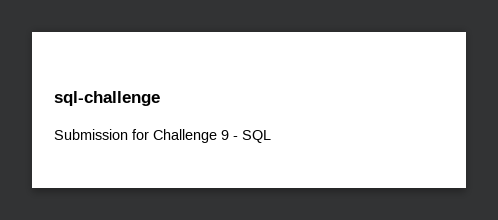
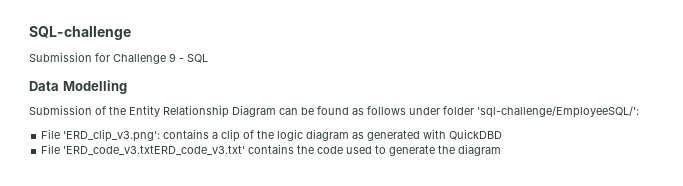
- sql-challenge
+ SQL-challenge
+ Data Modelling
+ Submission of the Entity Relationship Diagram can be found as follows under folder 'sql-challenge/EmployeeSQL/':
+ File 'ERD_clip_v3.png': contains a clip of the logic diagram as generated with QuickDBD
+ File 'ERD_code_v3.txtERD_code_v3.txt' contains the code used to generate the diagram

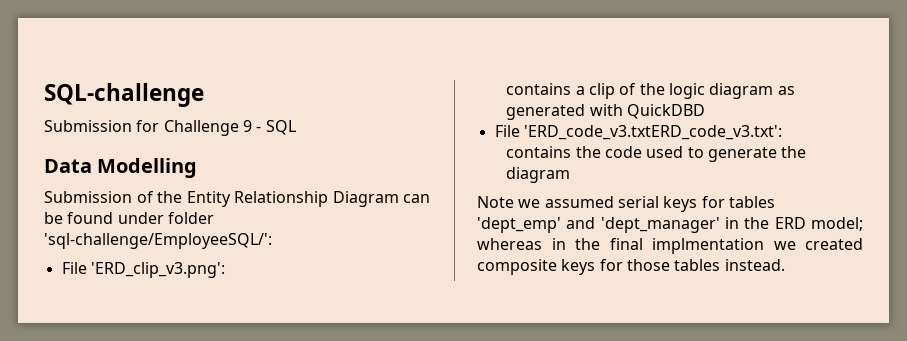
- Submission of the Entity Relationship Diagram can be found as follows under folder 'sql-challenge/EmployeeSQL/':
+ Submission of the Entity Relationship Diagram can be found under folder 'sql-challenge/EmployeeSQL/':
- File 'ERD_clip_v3.png': contains a clip of the logic diagram as generated with QuickDBD
+ File 'ERD_clip_v3.png':
+ contains a clip of the logic diagram as generated with QuickDBD
- File 'ERD_code_v3.txtERD_code_v3.txt' contains the code used to generate the diagram
+ File 'ERD_code_v3.txtERD_code_v3.txt':
+ contains the code used to generate the diagram
+ Note we assumed serial keys for tables 'dept_emp' and 'dept_manager' in the ERD model; whereas in the final implmentation we created composite keys for those tables instead.

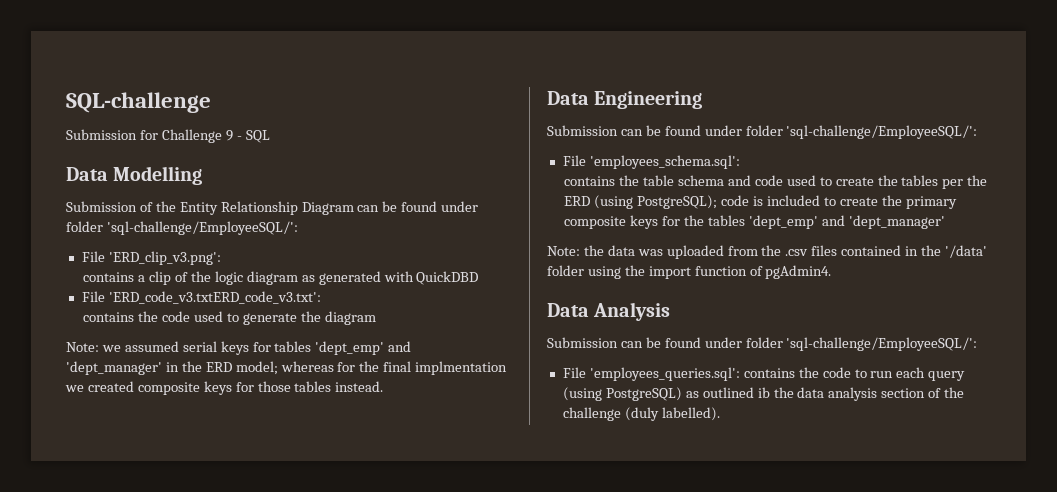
- Note we assumed serial keys for tables 'dept_emp' and 'dept_manager' in the ERD model; whereas in the final implmentation we created composite keys for those tables instead.
+ Note: we assumed serial keys for tables 'dept_emp' and 'dept_manager' in the ERD model; whereas for the final implmentation we created composite keys for those tables instead.
+ Data Engineering
+ Submission can be found under folder 'sql-challenge/EmployeeSQL/':
+ File 'employees_schema.sql':
+ contains the table schema and code used to create the tables per the ERD (using PostgreSQL); code is included to create the primary composite keys for the tables 'dept_emp' and 'dept_manager'
+ Note: the data was uploaded from the .csv files contained in the '/data' folder using the import function of pgAdmin4.
+ Data Analysis
+ Submission can be found under folder 'sql-challenge/EmployeeSQL/':
+ File 'employees_queries.sql': contains the code to run each query (using PostgreSQL) as outlined ib the data analysis section of the challenge (duly labelled).

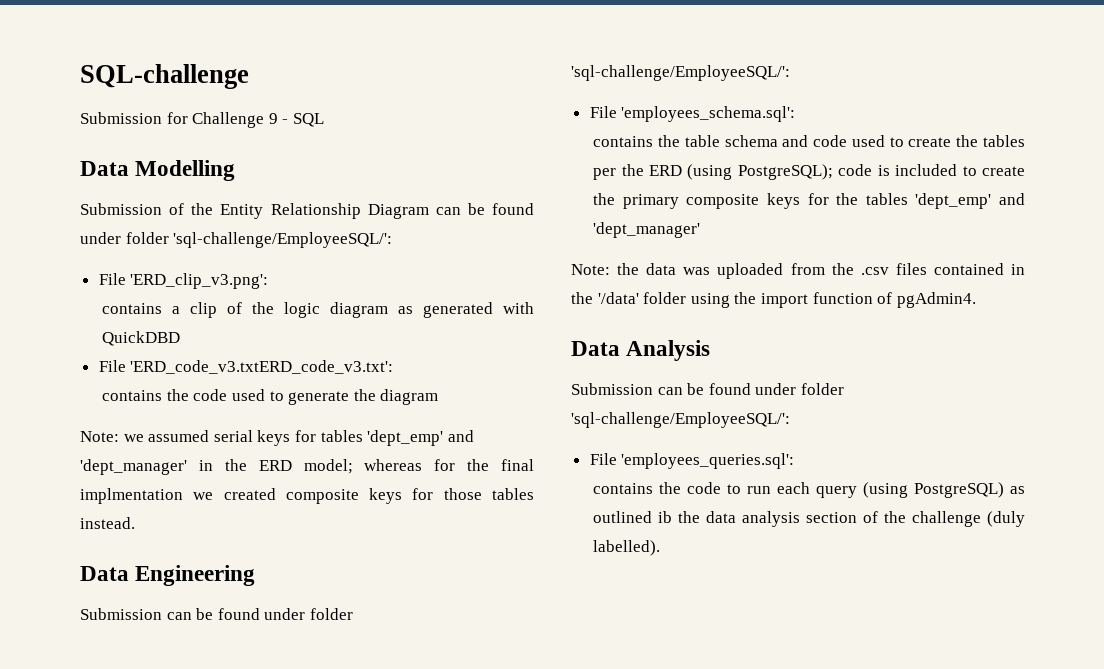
- File 'employees_queries.sql': contains the code to run each query (using PostgreSQL) as outlined ib the data analysis section of the challenge (duly labelled).
+ File 'employees_queries.sql':
+ contains the code to run each query (using PostgreSQL) as outlined ib the data analysis section of the challenge (duly labelled).

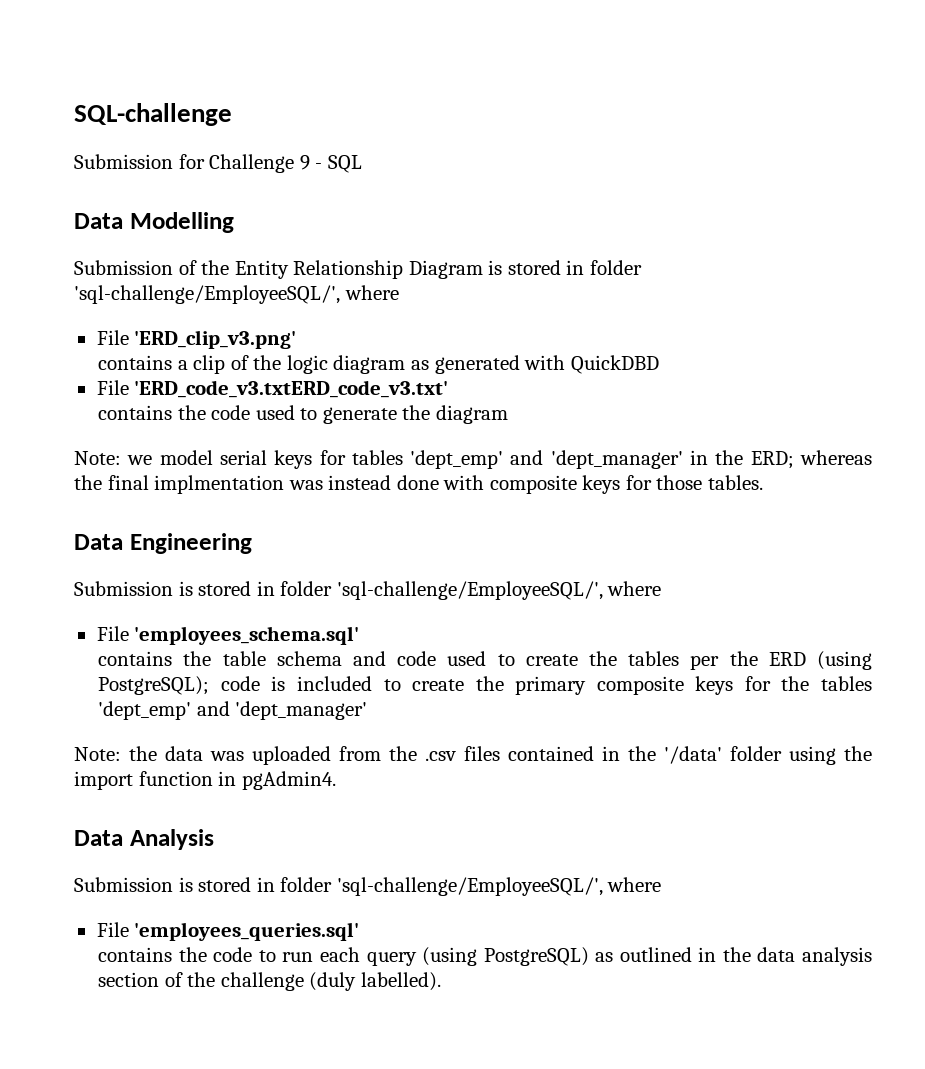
- Submission of the Entity Relationship Diagram can be found under folder 'sql-challenge/EmployeeSQL/':
- File 'ERD_clip_v3.png':
+ Submission of the Entity Relationship Diagram is stored in folder 'sql-challenge/EmployeeSQL/', where
+ File 'ERD_clip_v3.png'
- File 'ERD_code_v3.txtERD_code_v3.txt':
+ File 'ERD_code_v3.txtERD_code_v3.txt'
- Note: we assumed serial keys for tables 'dept_emp' and 'dept_manager' in the ERD model; whereas for the final implmentation we created composite keys for those tables instead.
+ Note: we model serial keys for tables 'dept_emp' and 'dept_manager' in the ERD; whereas the final implmentation was instead done with composite keys for those tables.
  Data Engineering
- Submission can be found under folder 'sql-challenge/EmployeeSQL/':
- File 'employees_schema.sql':
+ Submission is stored in folder 'sql-challenge/EmployeeSQL/', where
+ File 'employees_schema.sql'
- Note: the data was uploaded from the .csv files contained in the '/data' folder using the import function of pgAdmin4.
+ Note: the data was uploaded from the .csv files contained in the '/data' folder using the import function in pgAdmin4.
  Data Analysis
- Submission can be found under folder 'sql-challenge/EmployeeSQL/':
- File 'employees_queries.sql':
+ Submission is stored in folder 'sql-challenge/EmployeeSQL/', where
+ File 'employees_queries.sql'
- contains the code to run each query (using PostgreSQL) as outlined ib the data analysis section of the challenge (duly labelled).
+ contains the code to run each query (using PostgreSQL) as outlined in the data analysis section of the challenge (duly labelled).

